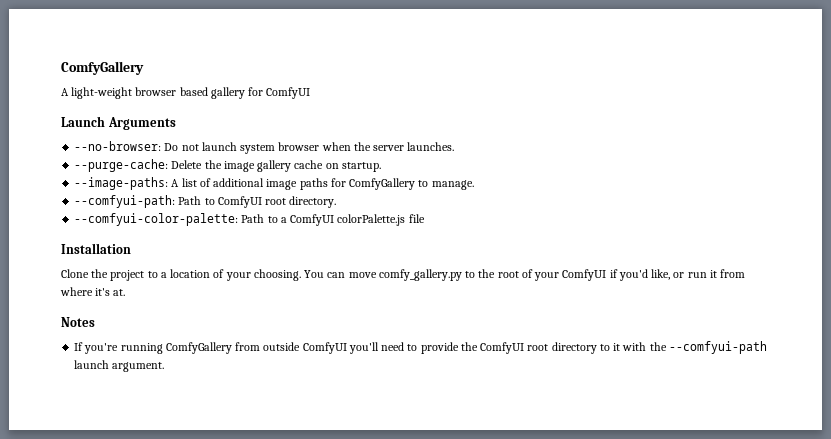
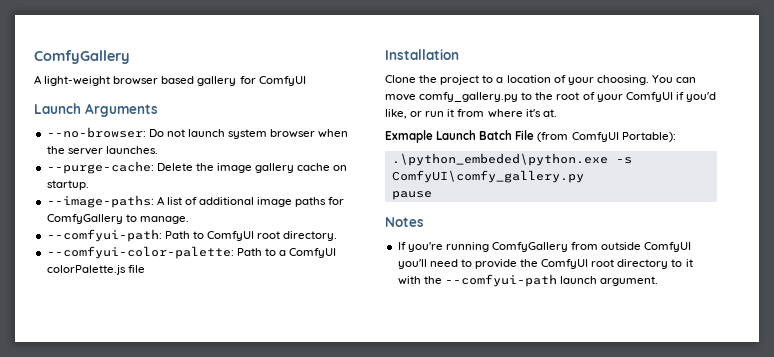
+ Exmaple Launch Batch File (from ComfyUI Portable):
+ .\python_embeded\python.exe -s ComfyUI\comfy_gallery.py
+ pause

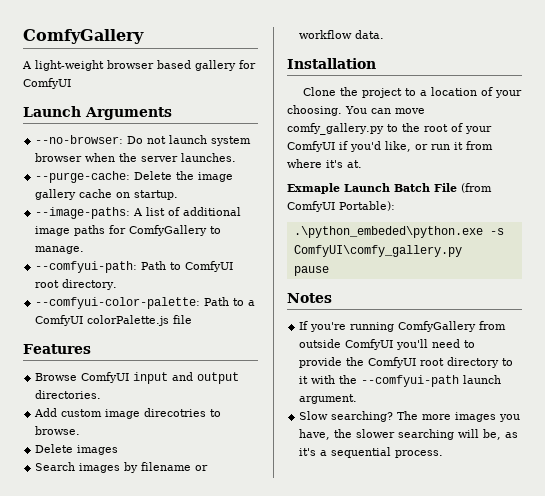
+ Features
+ Browse ComfyUI input and output directories.
+ Add custom image direcotries to browse.
+ Delete images
+ Search images by filename or workflow data.
+ Slow searching? The more images you have, the slower searching will be, as it's a sequential process.

